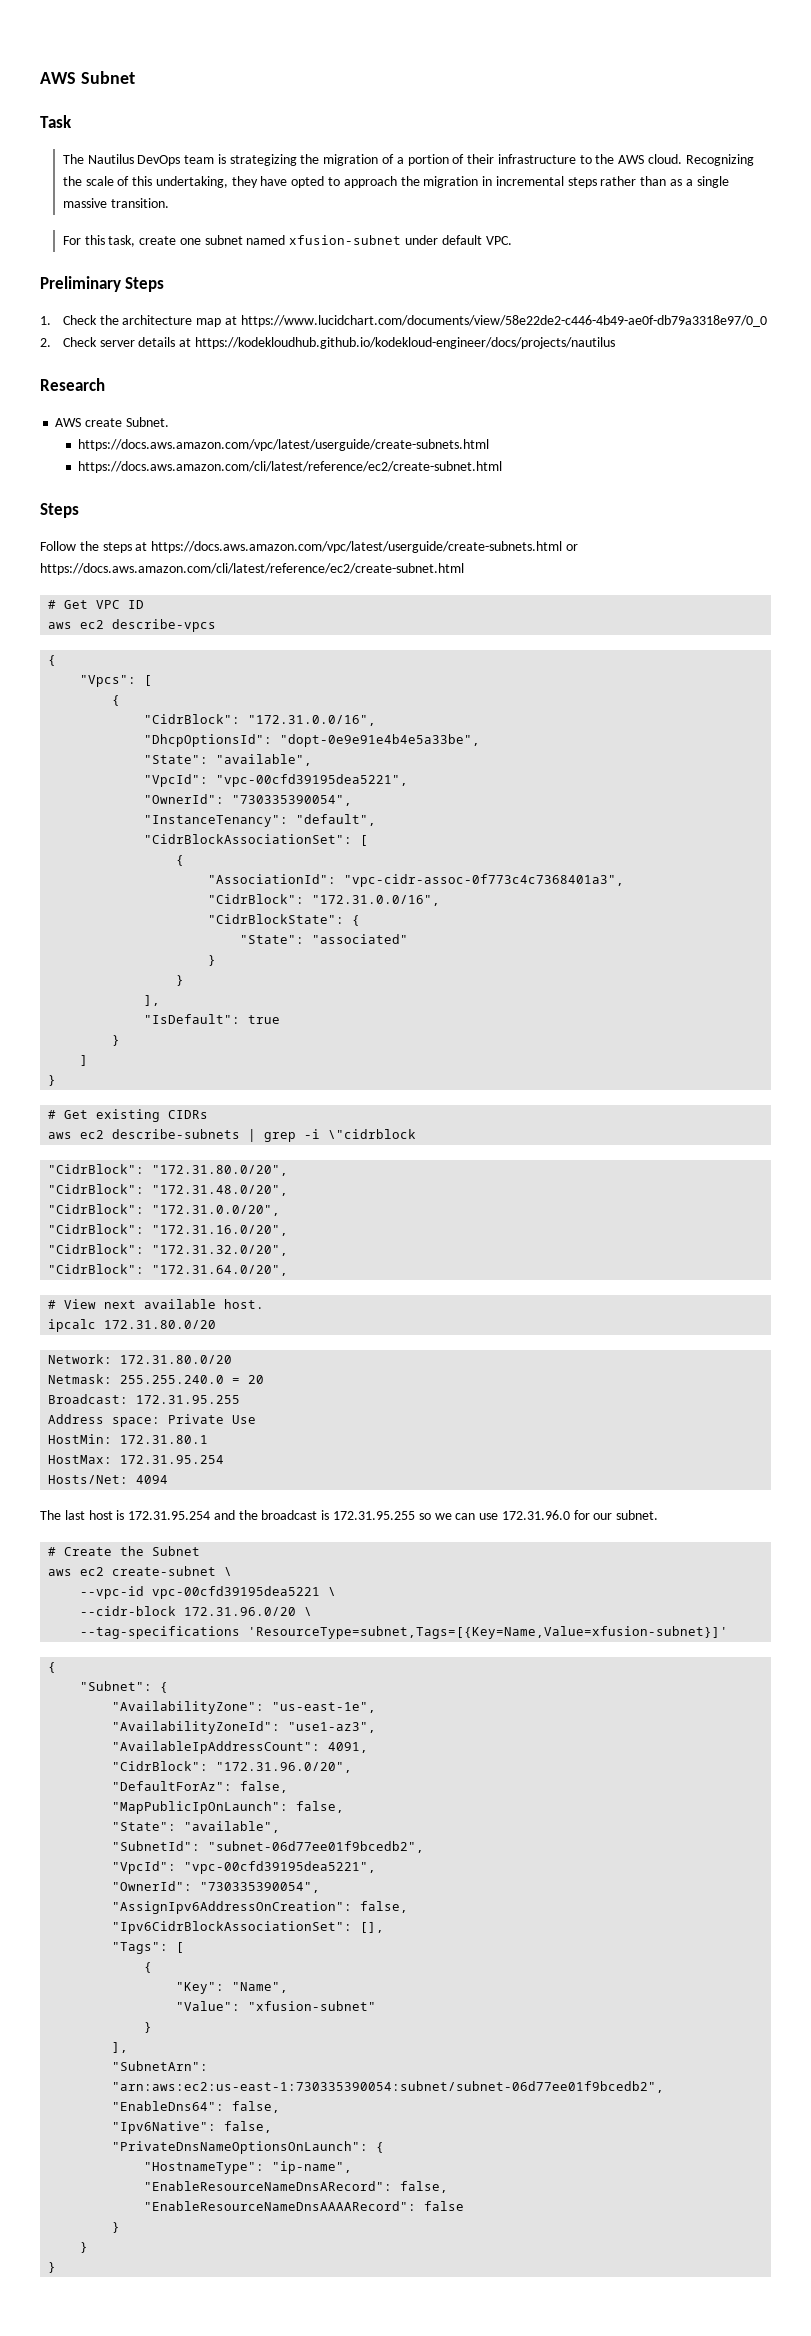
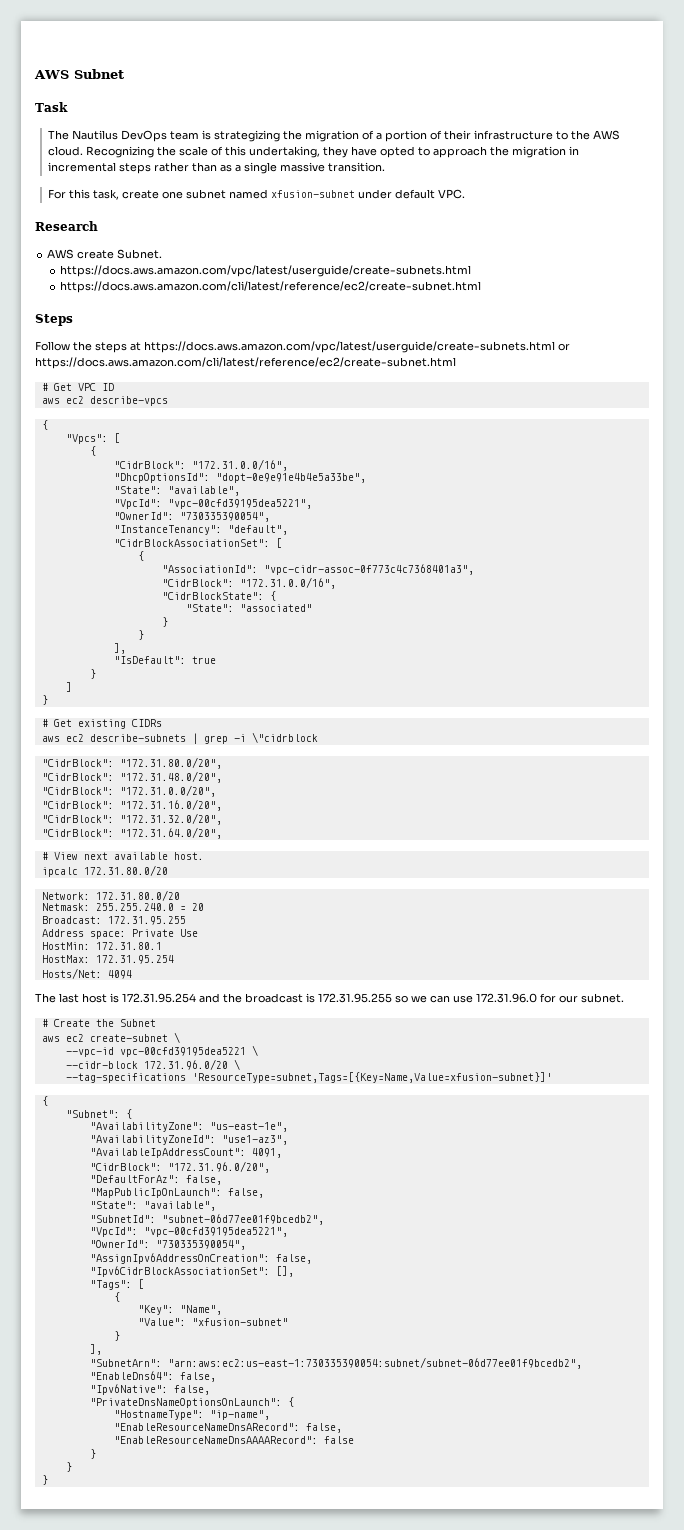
- Preliminary Steps
- 1. Check the architecture map at https://www.lucidchart.com/documents/view/58e22de2-c446-4b49-ae0f-db79a3318e97/0_0
- 2. Check server details at https://kodekloudhub.github.io/kodekloud-engineer/docs/projects/nautilus

